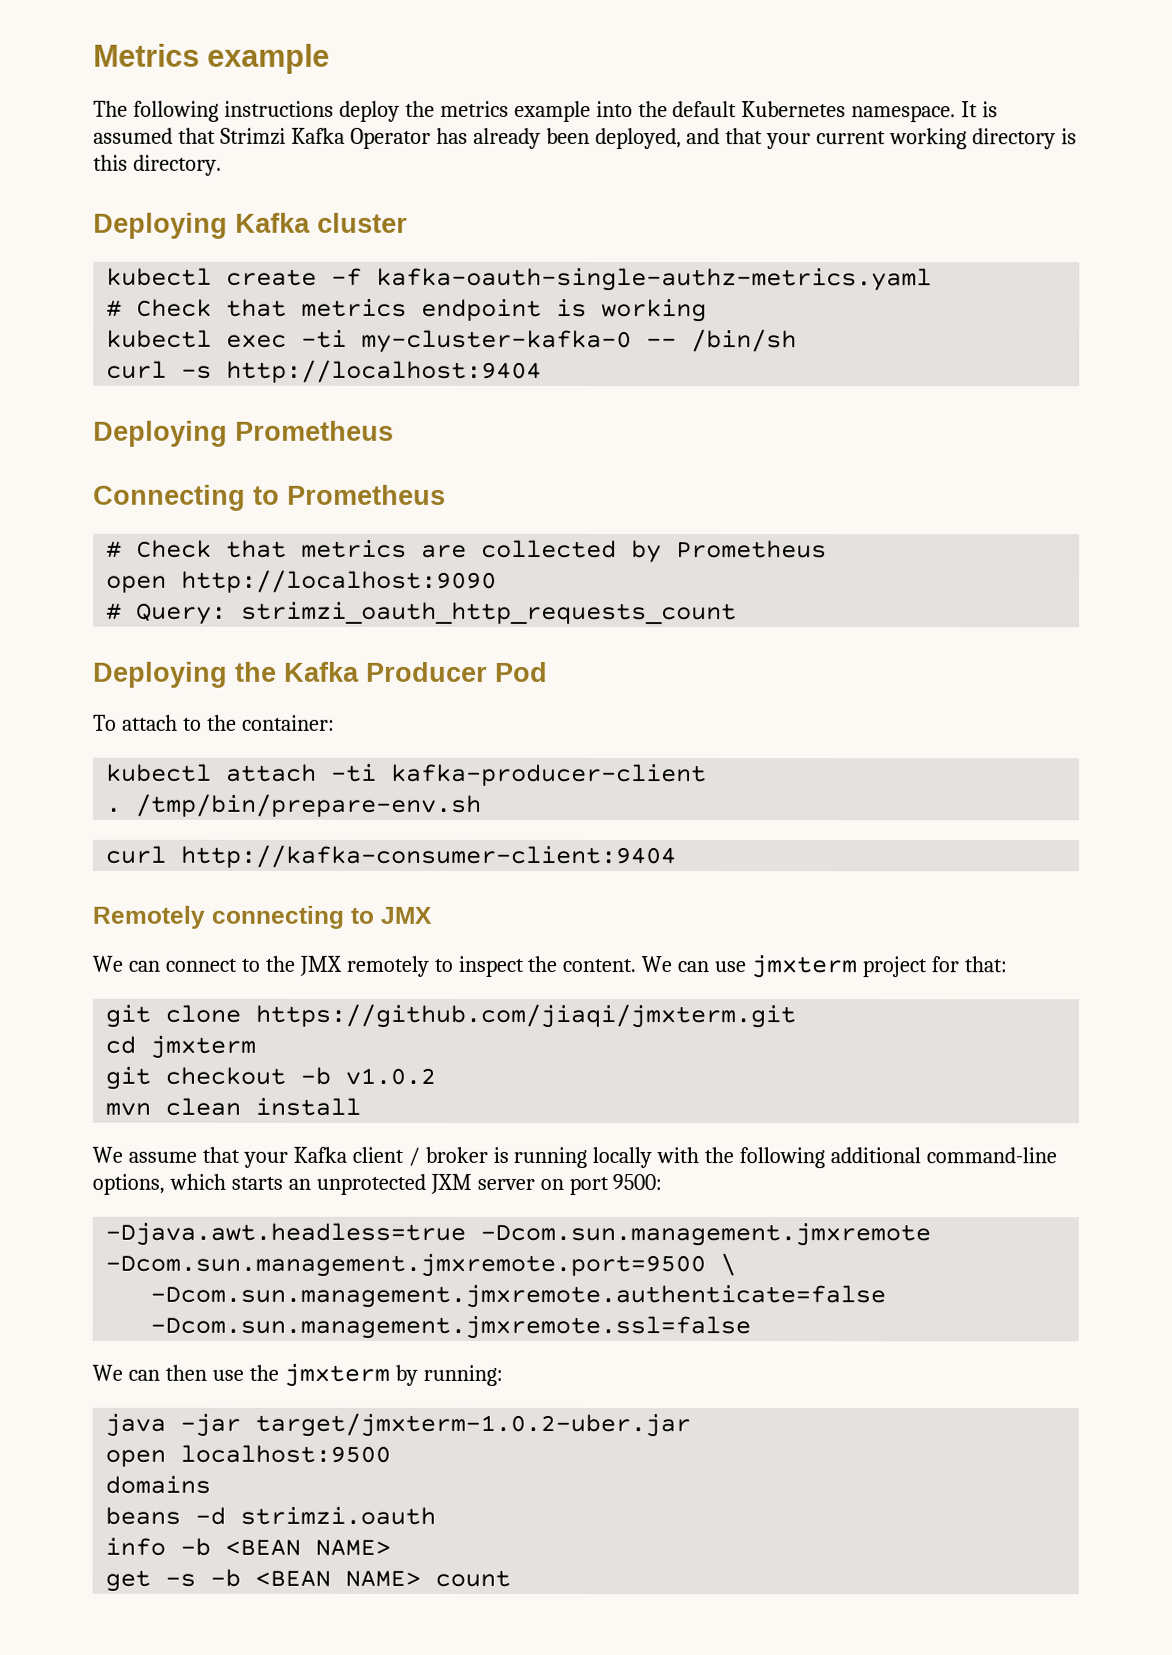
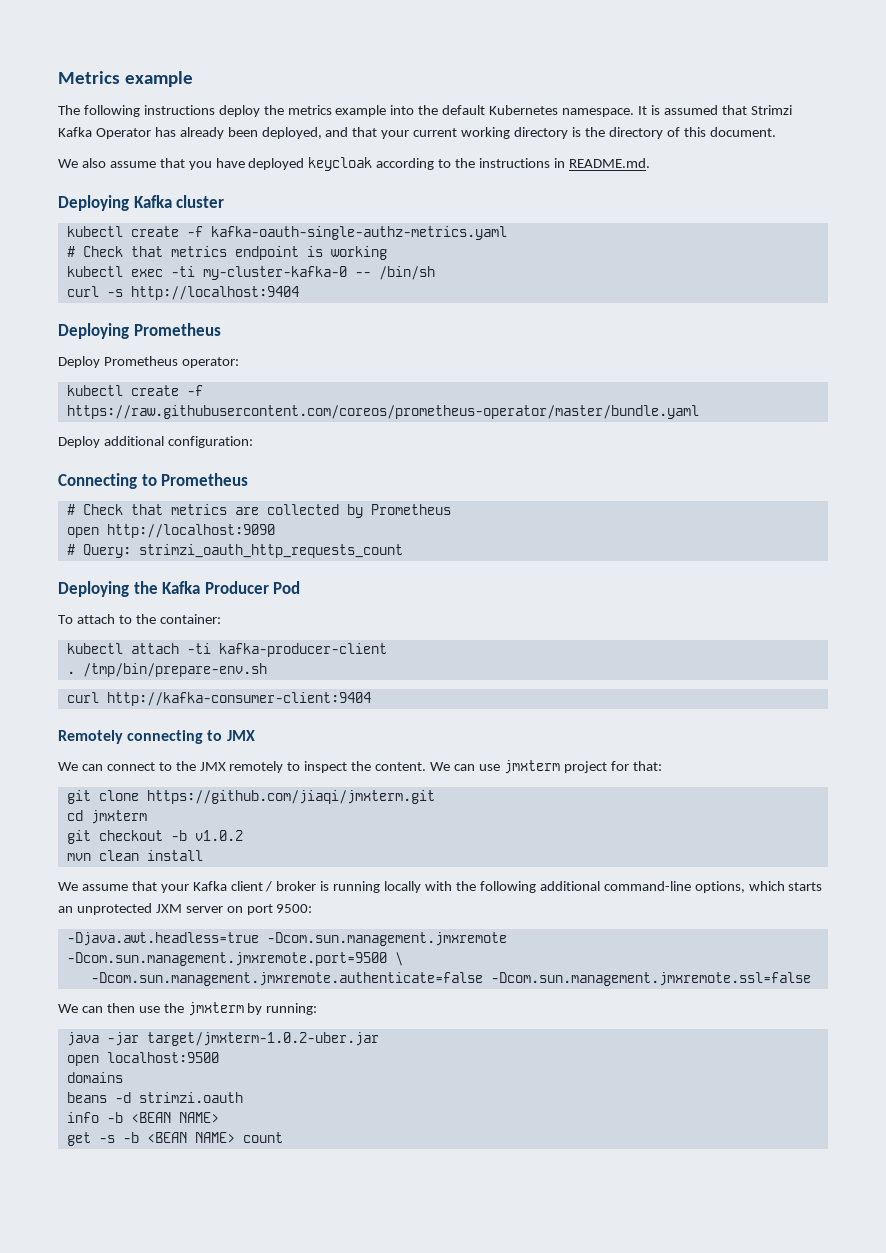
- It is assumed that Strimzi Kafka Operator has already been deployed, and that your current working directory is this directory.
+ It is assumed that Strimzi Kafka Operator has already been deployed, and that your current working directory is the directory of this document.
+ We also assume that you have deployed keycloak according to the instructions in README.md.
+ Deploy Prometheus operator:
+ kubectl create -f https://raw.githubusercontent.com/coreos/prometheus-operator/master/bundle.yaml
+ Deploy additional configuration:

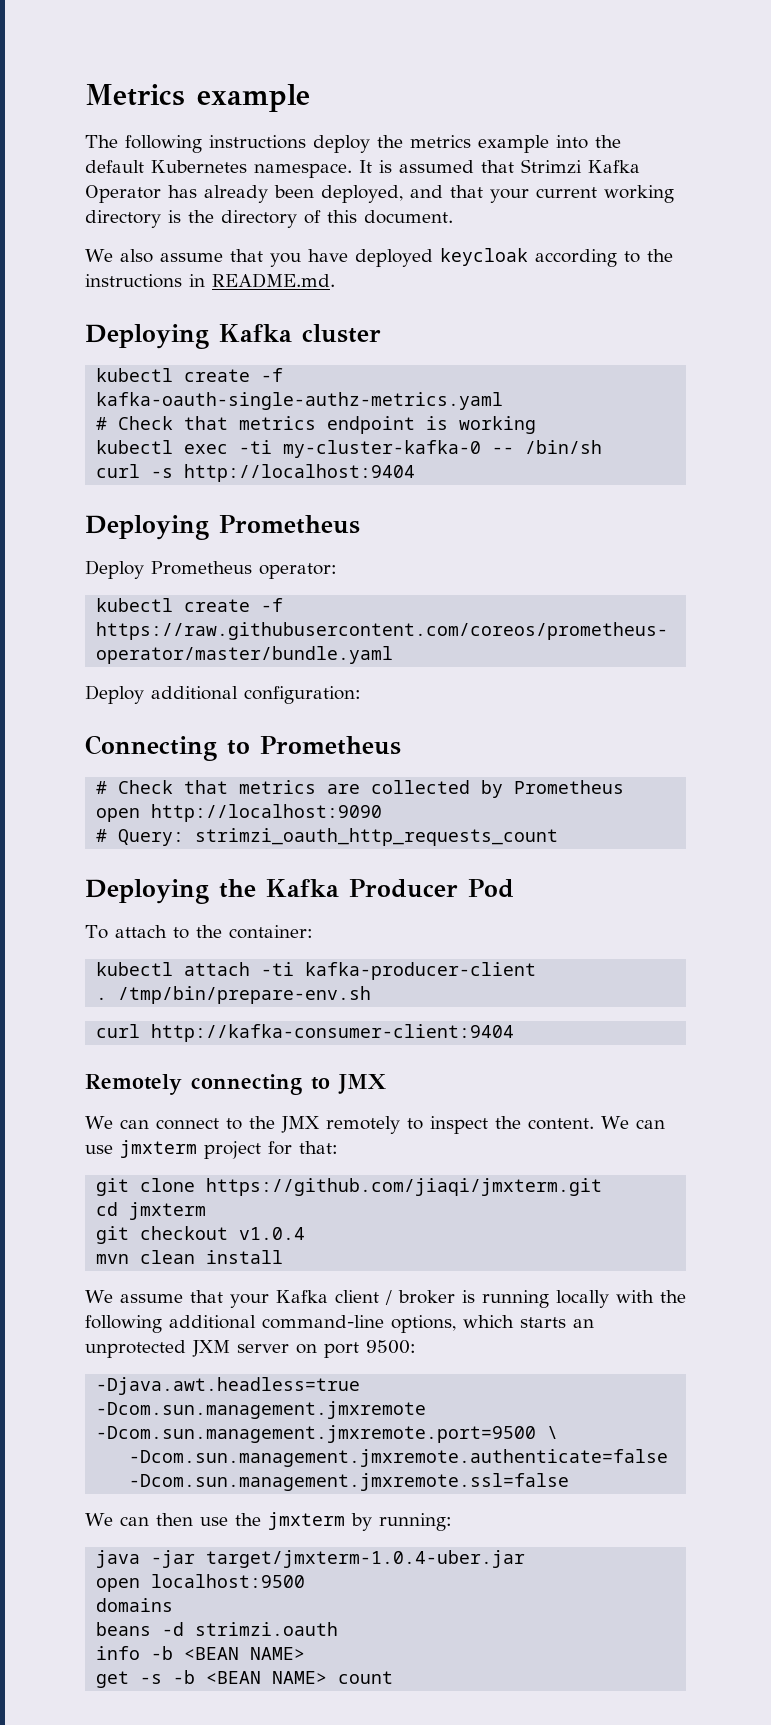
- git checkout -b v1.0.2
+ git checkout v1.0.4
- java -jar target/jmxterm-1.0.2-uber.jar
+ java -jar target/jmxterm-1.0.4-uber.jar

